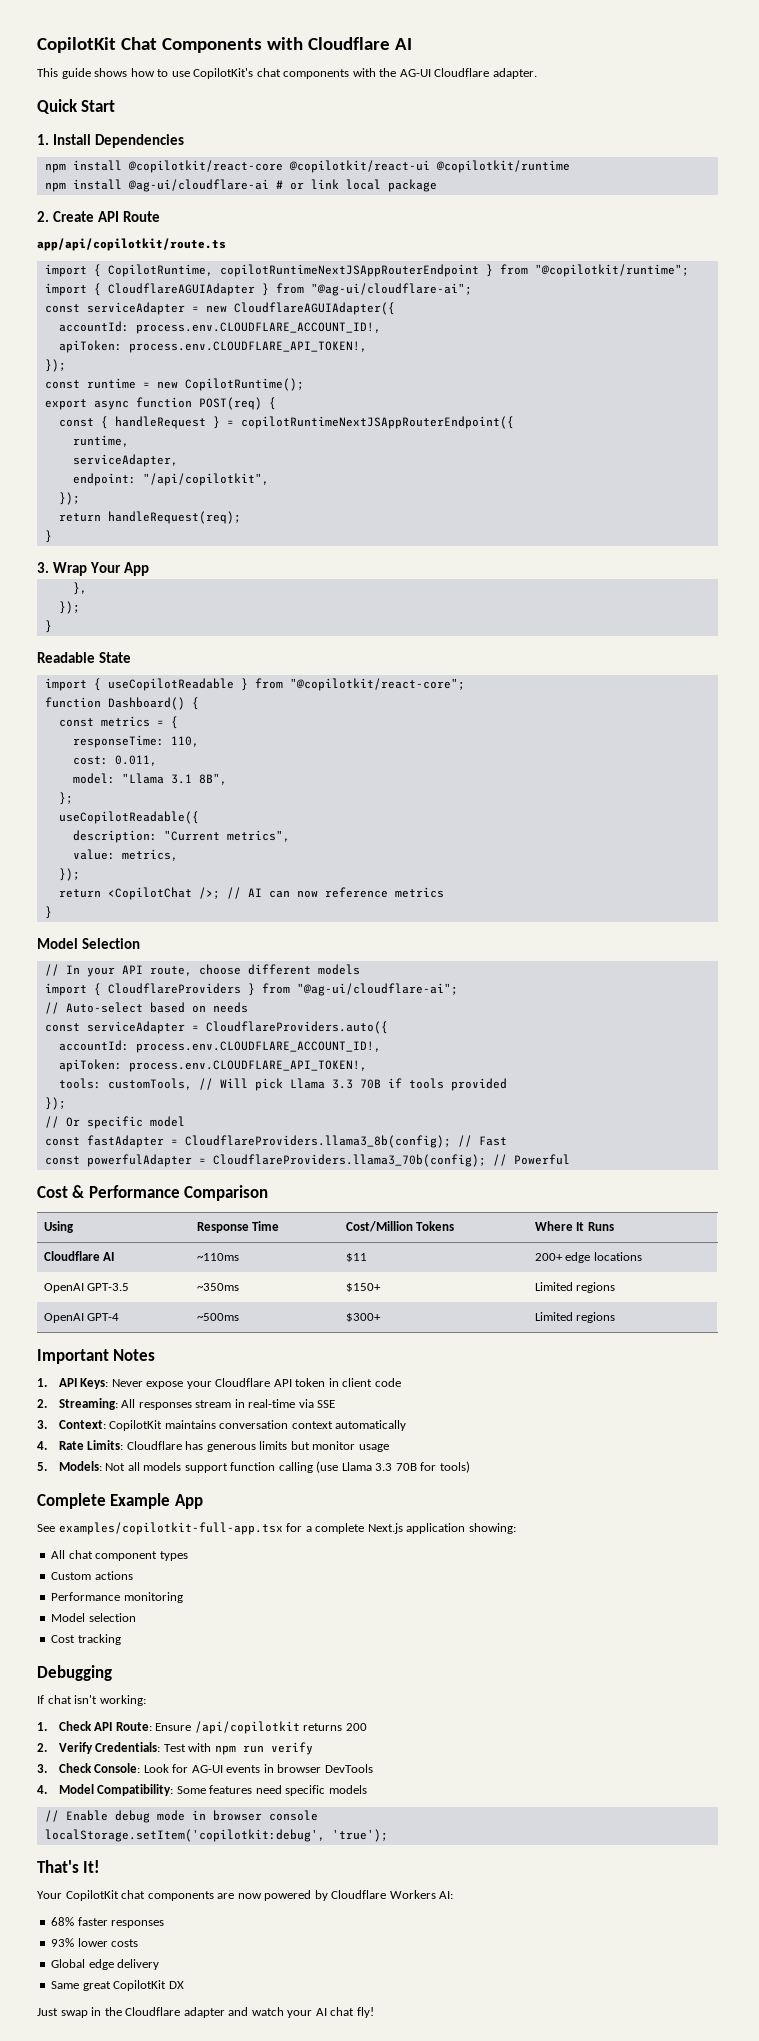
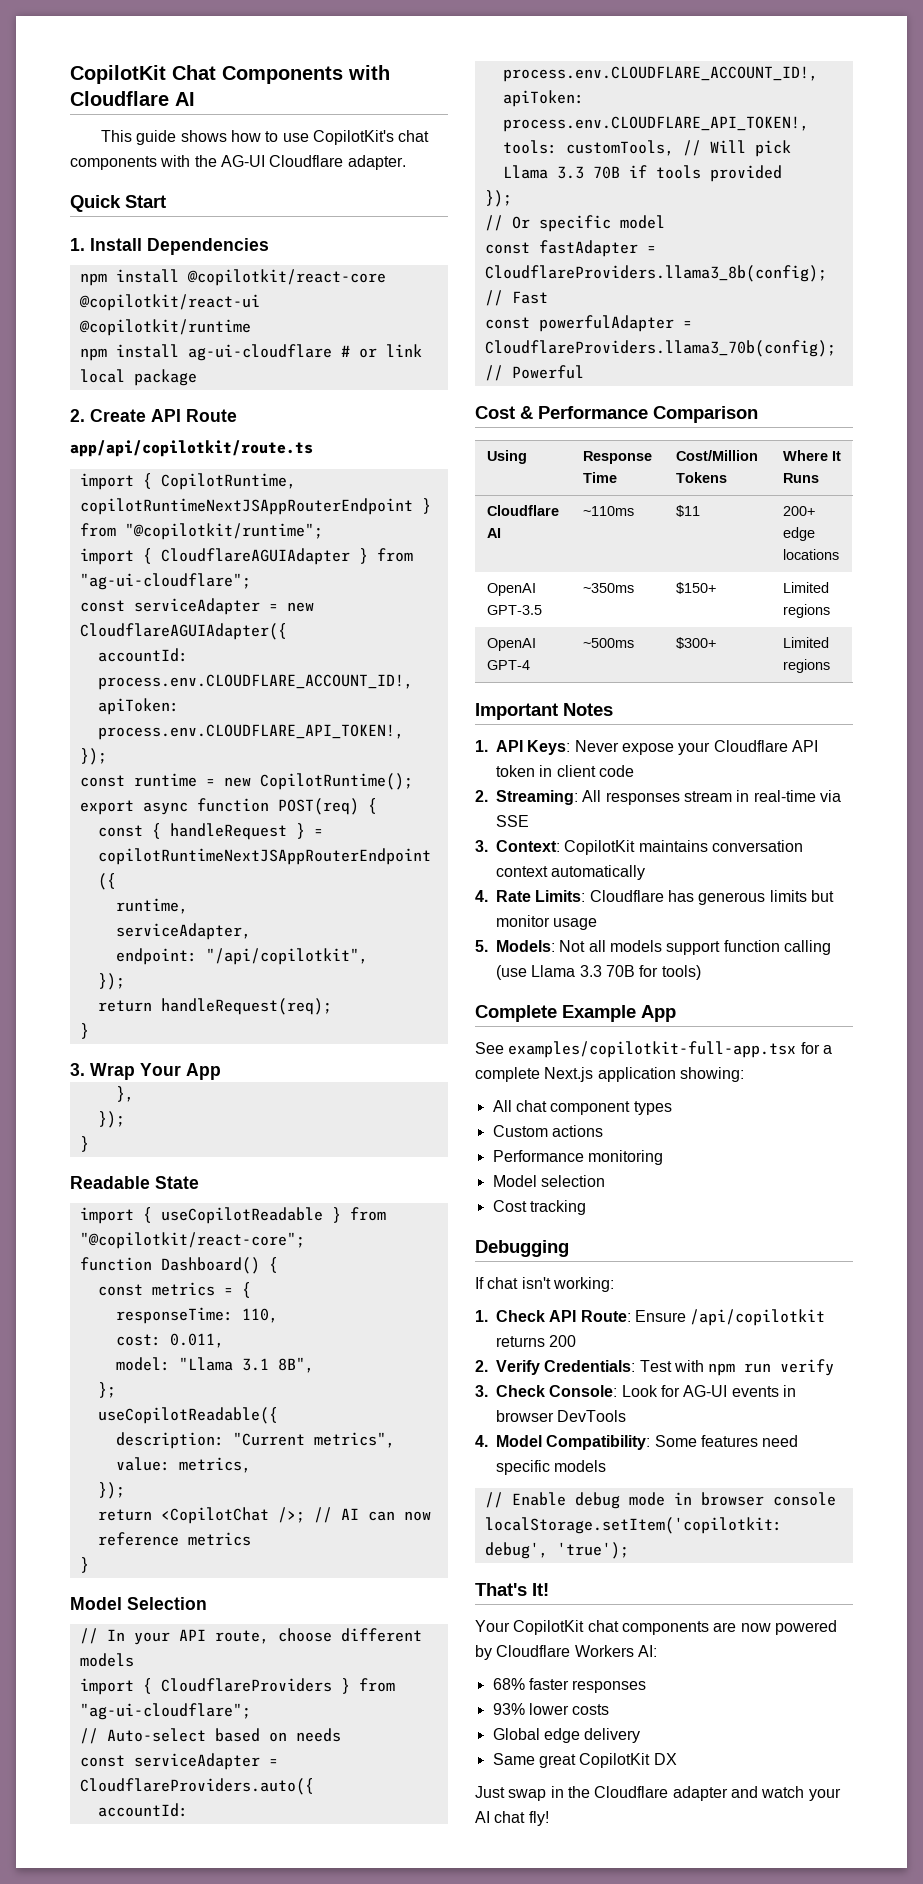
- npm install @ag-ui/cloudflare-ai # or link local package
+ npm install ag-ui-cloudflare # or link local package
- import { CloudflareAGUIAdapter } from "@ag-ui/cloudflare-ai";
+ import { CloudflareAGUIAdapter } from "ag-ui-cloudflare";
- import { CloudflareProviders } from "@ag-ui/cloudflare-ai";
+ import { CloudflareProviders } from "ag-ui-cloudflare";

